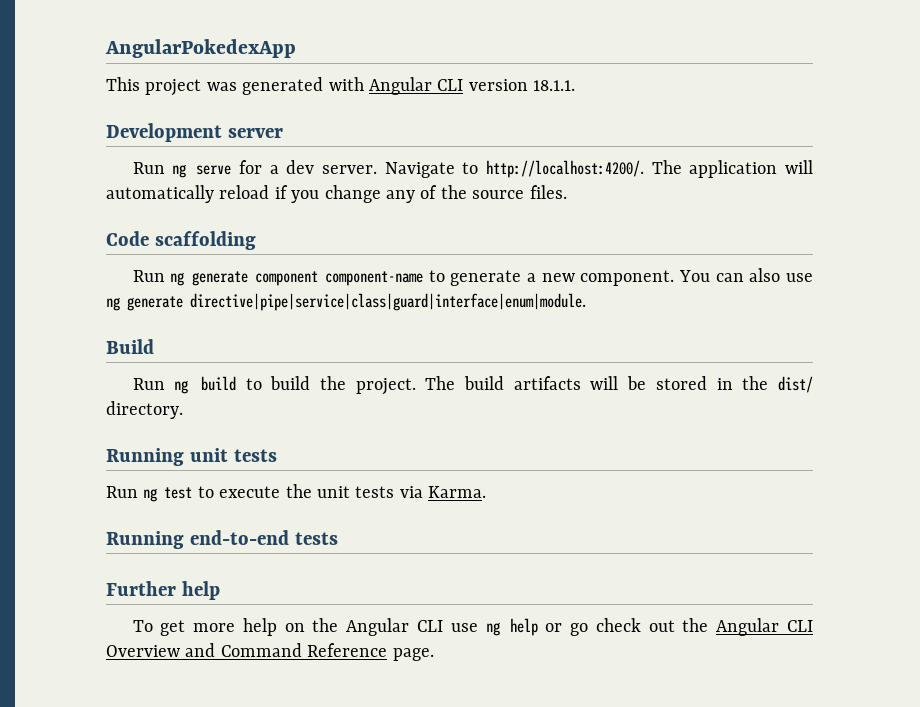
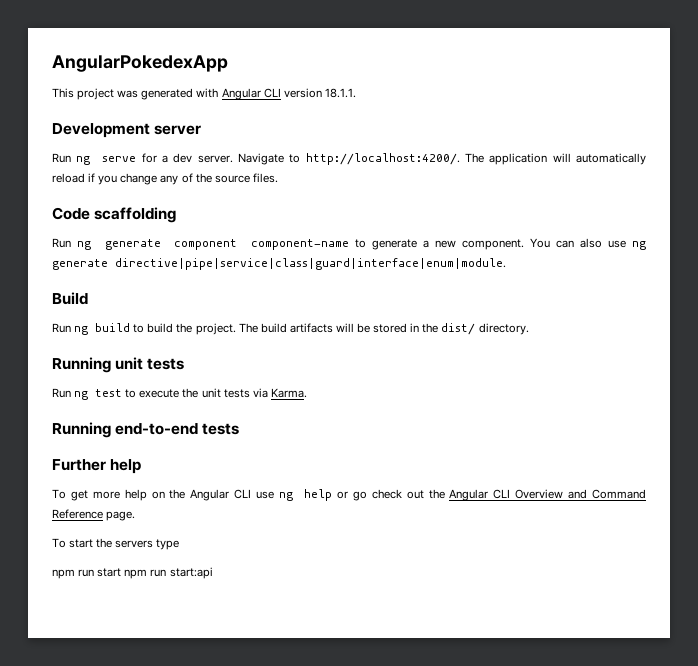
+ To start the servers type
+ npm run start npm run start:api

